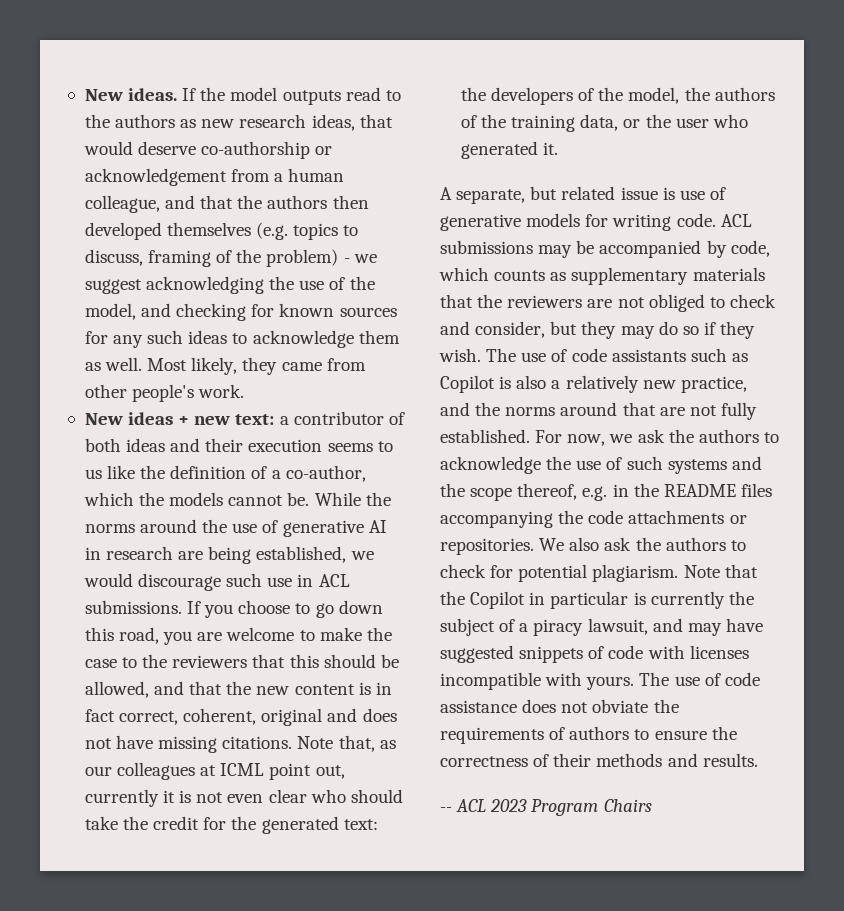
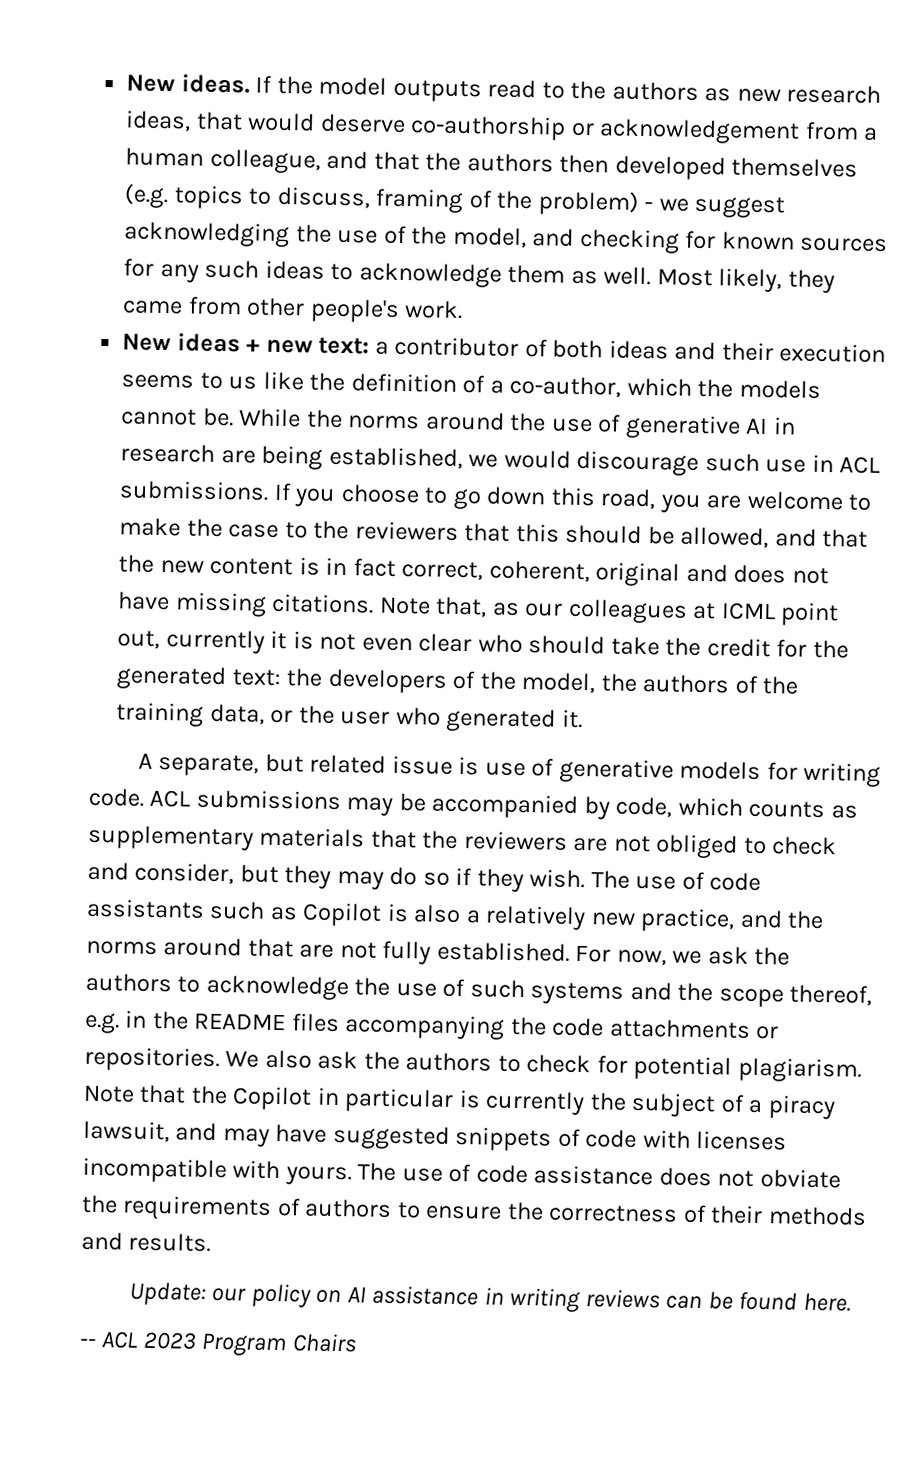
+ Update: our policy on AI assistance in writing reviews can be found here.

